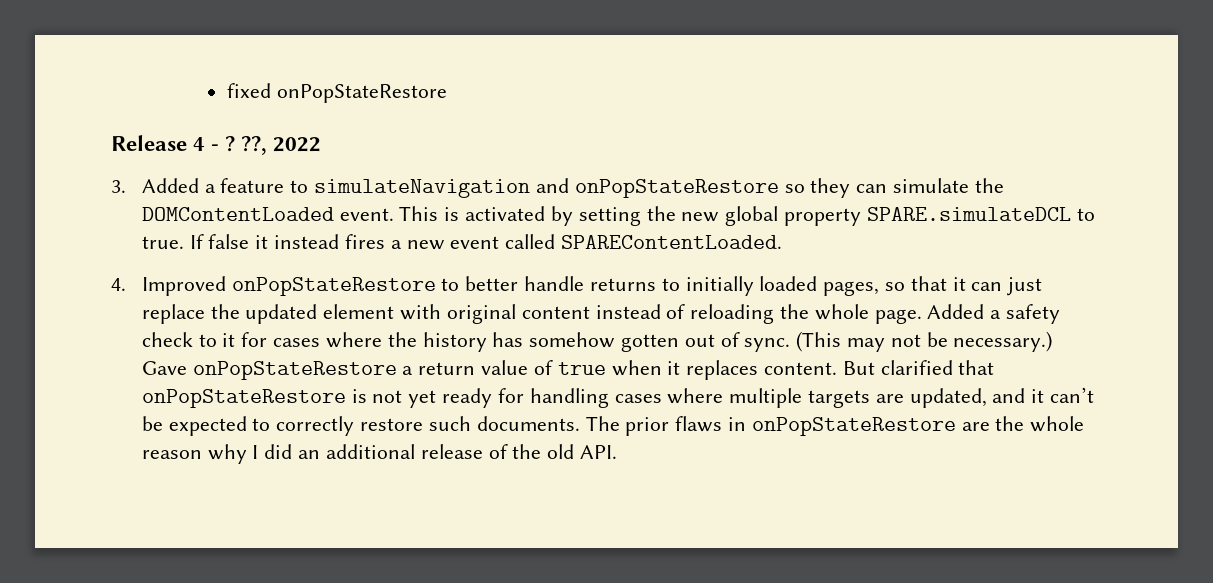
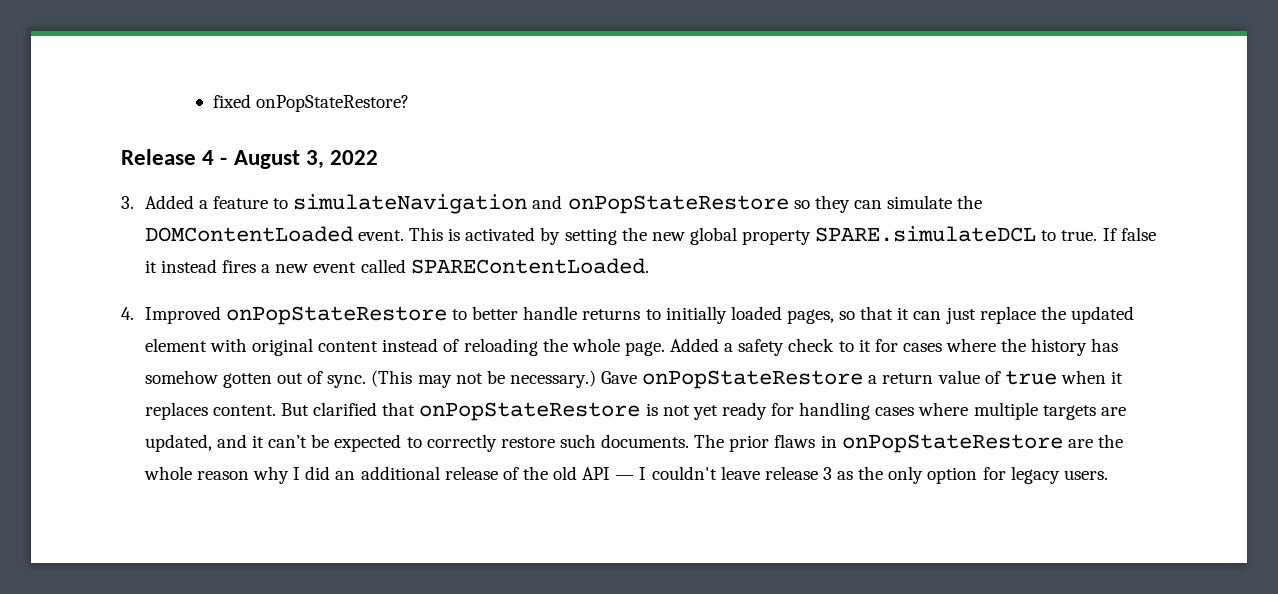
- fixed onPopStateRestore
+ fixed onPopStateRestore?
- Release 4 - ? ??, 2022
+ Release 4 - August 3, 2022
- The prior flaws in onPopStateRestore are the whole reason why I did an additional release of the old API.
+ The prior flaws in onPopStateRestore are the whole reason why I did an additional release of the old API — I couldn't leave release 3 as the only option for legacy users.

